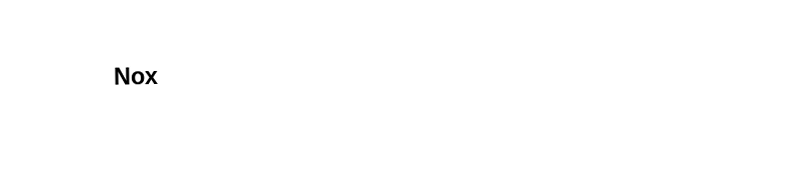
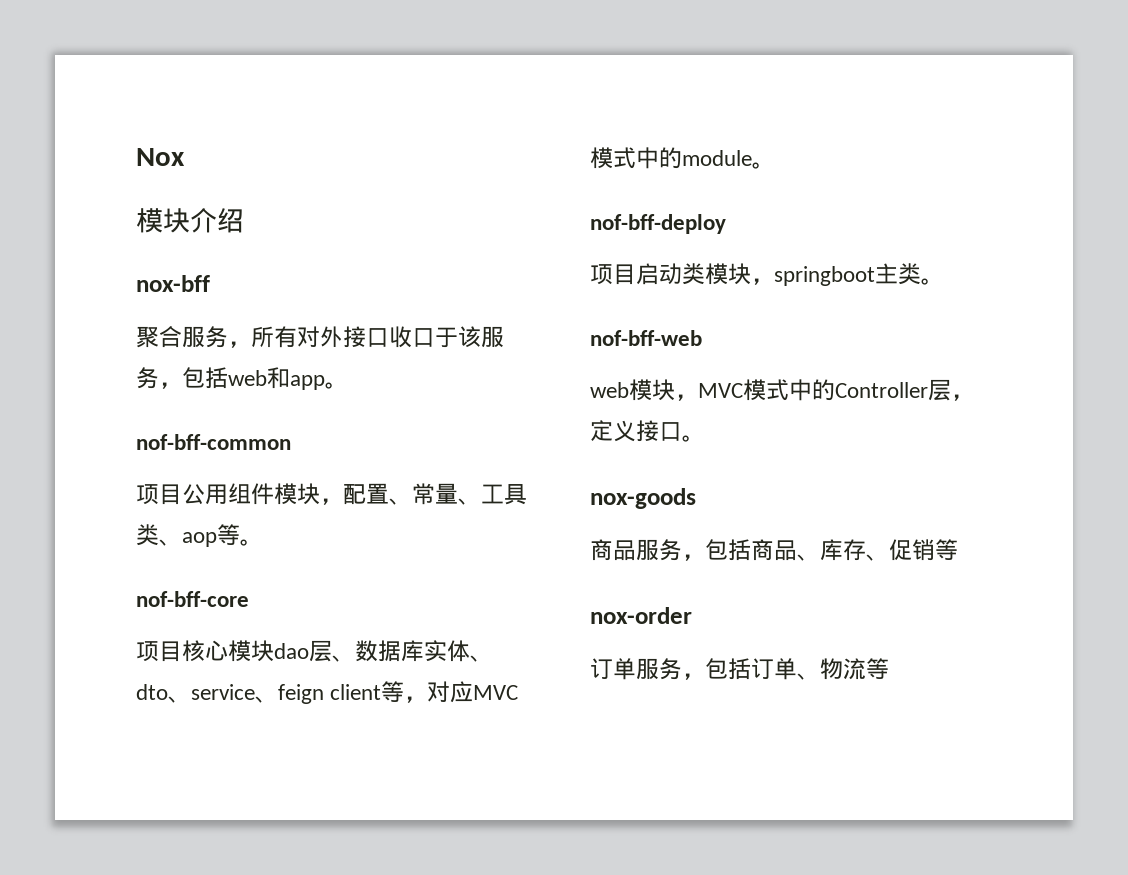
+ 模块介绍
+ nox-bff
+ 聚合服务，所有对外接口收口于该服务，包括web和app。
+ nof-bff-common
+ 项目公用组件模块，配置、常量、工具类、aop等。
+ nof-bff-core
+ 项目核心模块dao层、数据库实体、dto、service、feign client等，对应MVC模式中的module。
+ nof-bff-deploy
+ 项目启动类模块，springboot主类。
+ nof-bff-web
+ web模块，MVC模式中的Controller层，定义接口。
+ nox-goods
+ 商品服务，包括商品、库存、促销等
+ nox-order
+ 订单服务，包括订单、物流等

